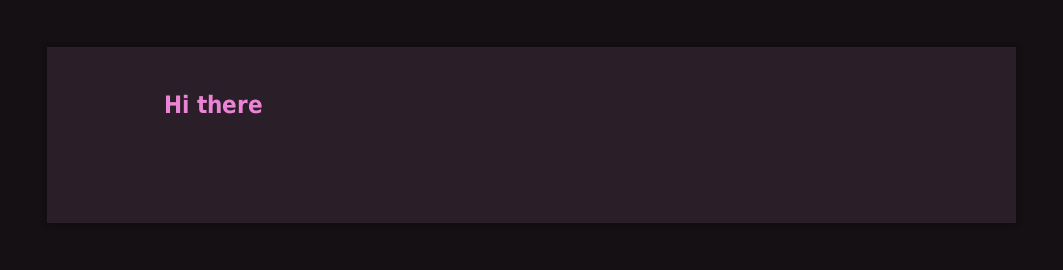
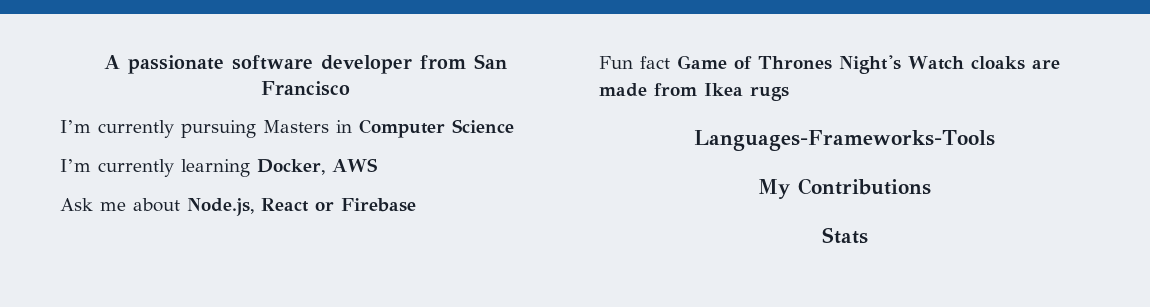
- Hi there
+ A passionate software developer from San Francisco
+ I’m currently pursuing Masters in Computer Science
+ I’m currently learning Docker, AWS
+ Ask me about Node.js, React or Firebase
+ Fun fact Game of Thrones Night's Watch cloaks are made from Ikea rugs
+ Languages-Frameworks-Tools
+ My Contributions
+ Stats

